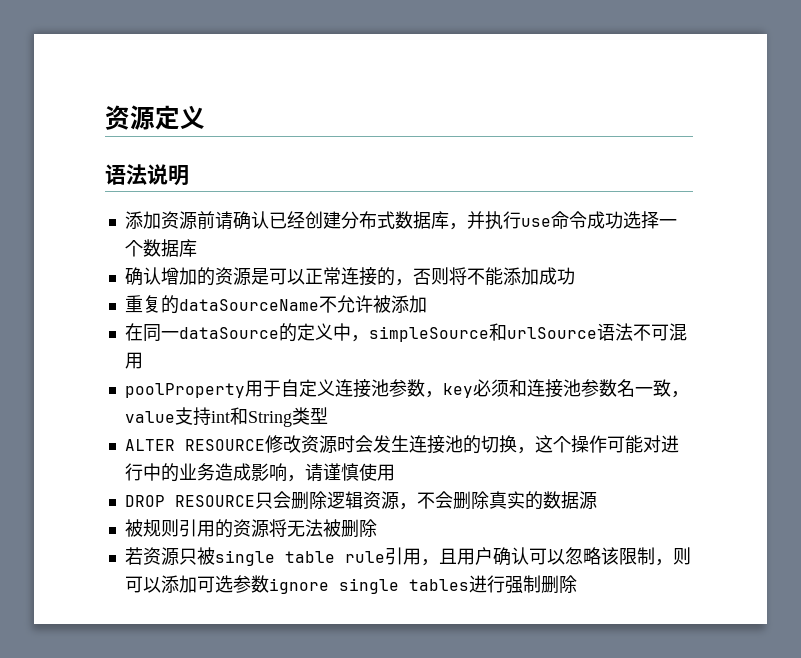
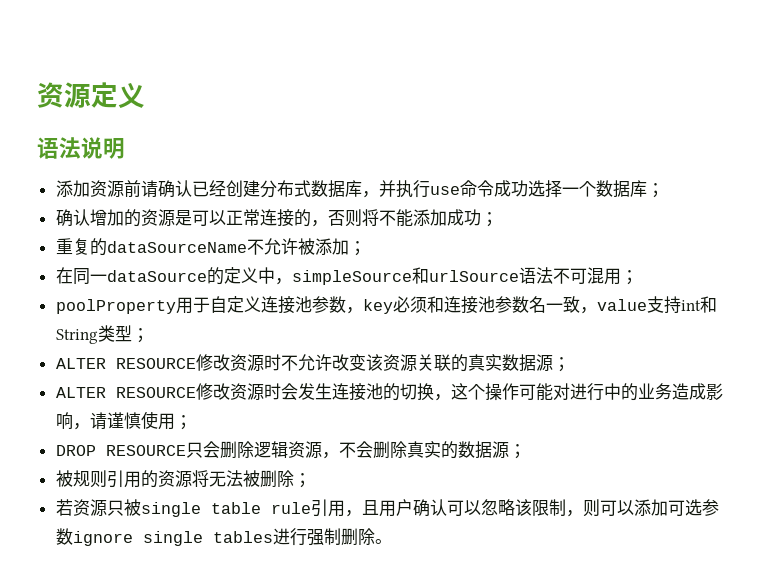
- 添加资源前请确认已经创建分布式数据库，并执行use命令成功选择一个数据库
+ 添加资源前请确认已经创建分布式数据库，并执行use命令成功选择一个数据库；
- 确认增加的资源是可以正常连接的，否则将不能添加成功
+ 确认增加的资源是可以正常连接的，否则将不能添加成功；
- 重复的dataSourceName不允许被添加
+ 重复的dataSourceName不允许被添加；
- 在同一dataSource的定义中，simpleSource和urlSource语法不可混用
+ 在同一dataSource的定义中，simpleSource和urlSource语法不可混用；
- poolProperty用于自定义连接池参数，key必须和连接池参数名一致，value支持int和String类型
+ poolProperty用于自定义连接池参数，key必须和连接池参数名一致，value支持int和String类型；
+ ALTER RESOURCE修改资源时不允许改变该资源关联的真实数据源；
- ALTER RESOURCE修改资源时会发生连接池的切换，这个操作可能对进行中的业务造成影响，请谨慎使用
+ ALTER RESOURCE修改资源时会发生连接池的切换，这个操作可能对进行中的业务造成影响，请谨慎使用；
- DROP RESOURCE只会删除逻辑资源，不会删除真实的数据源
+ DROP RESOURCE只会删除逻辑资源，不会删除真实的数据源；
- 被规则引用的资源将无法被删除
+ 被规则引用的资源将无法被删除；
- 若资源只被single table rule引用，且用户确认可以忽略该限制，则可以添加可选参数ignore single tables进行强制删除
+ 若资源只被single table rule引用，且用户确认可以忽略该限制，则可以添加可选参数ignore single tables进行强制删除。

